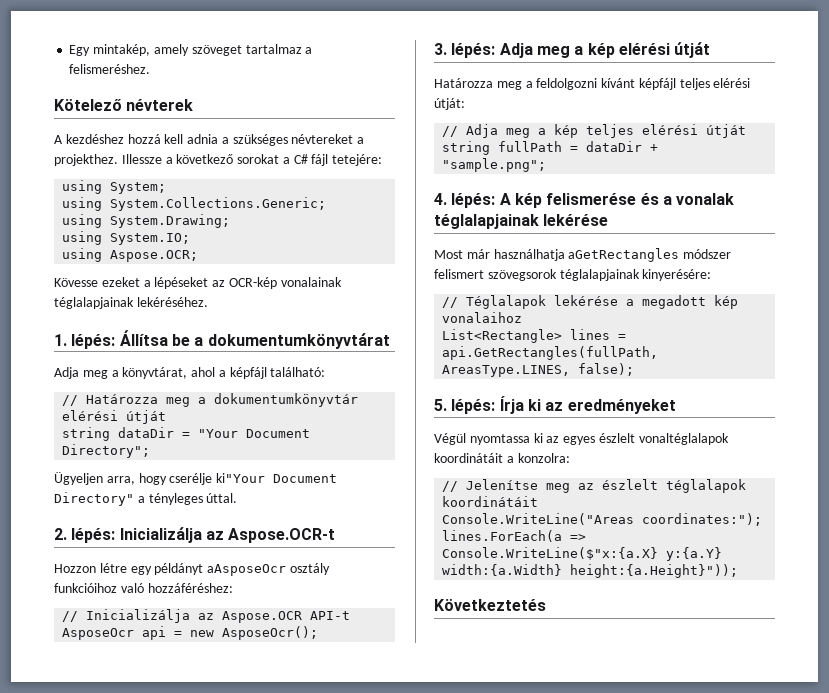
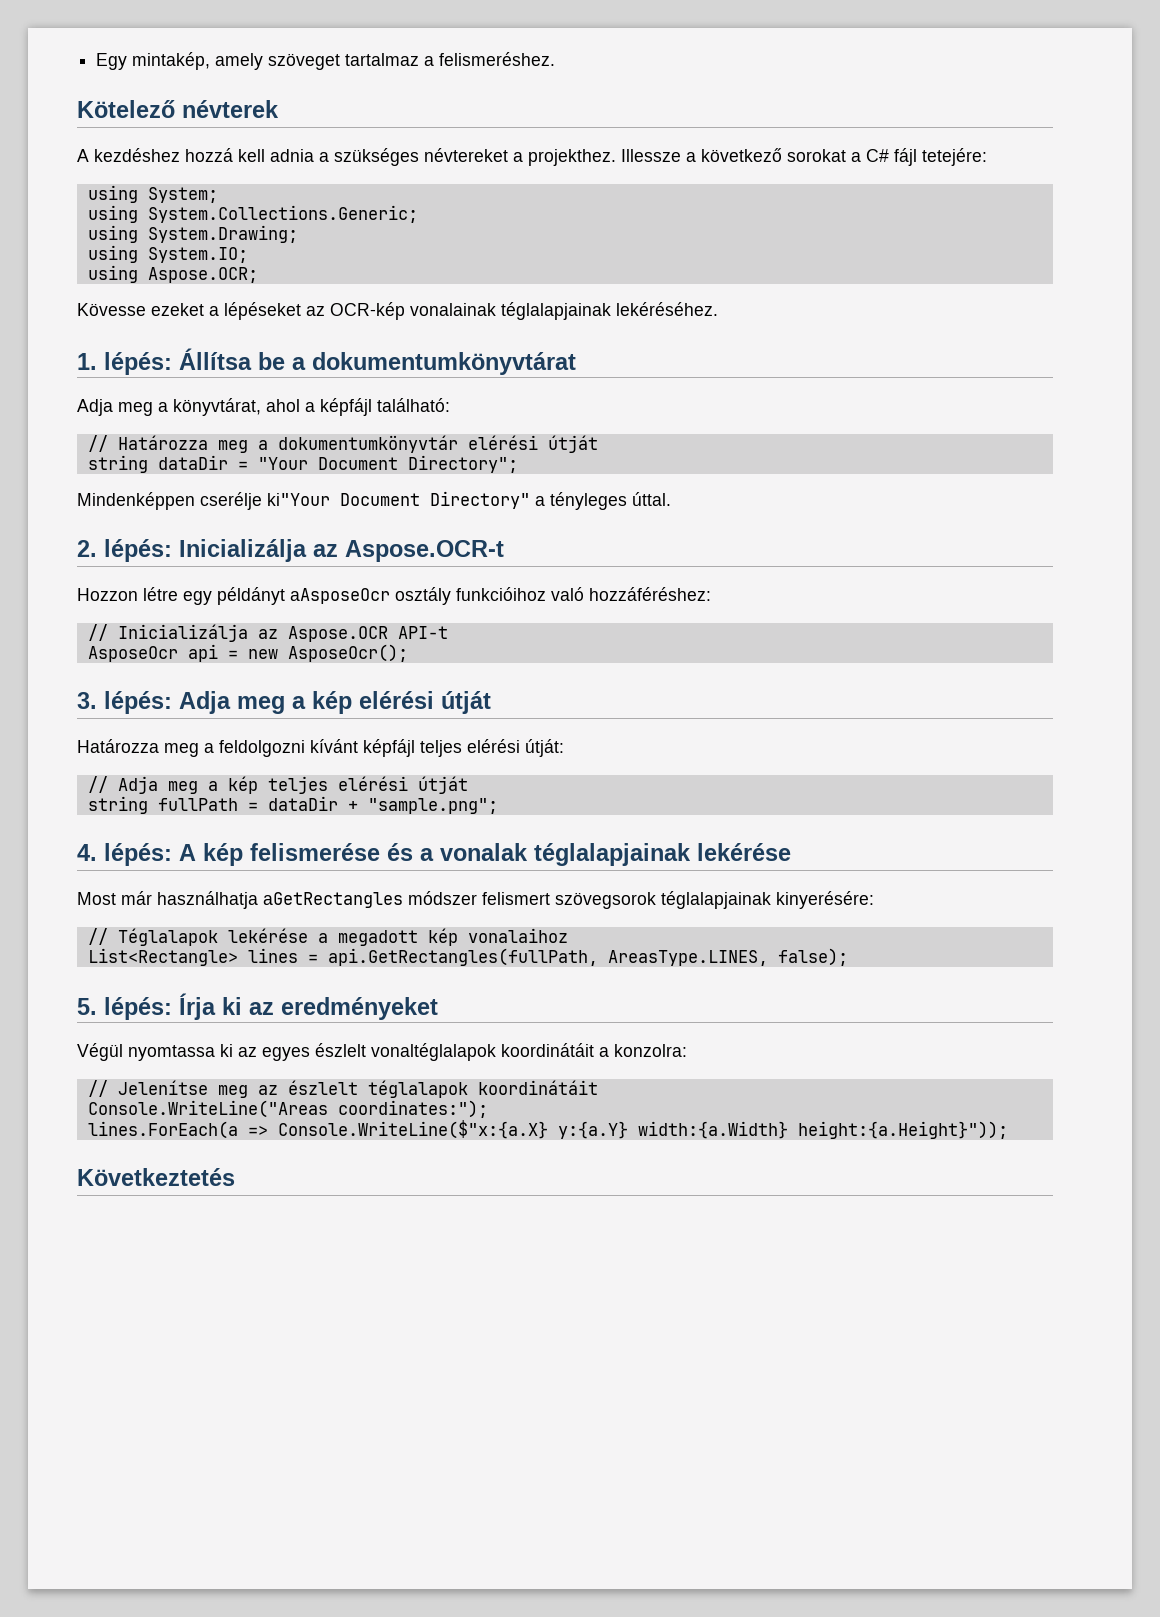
- Ügyeljen arra, hogy cserélje ki"Your Document Directory" a tényleges úttal.
+ Mindenképpen cserélje ki"Your Document Directory" a tényleges úttal.

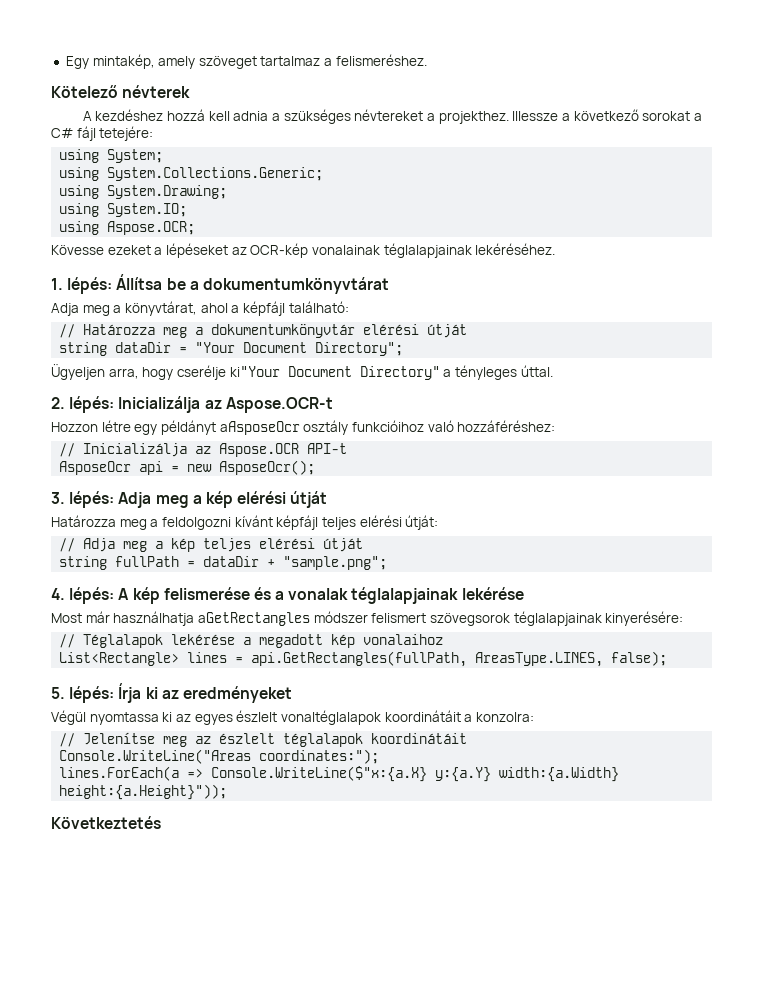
- Mindenképpen cserélje ki"Your Document Directory" a tényleges úttal.
+ Ügyeljen arra, hogy cserélje ki"Your Document Directory" a tényleges úttal.

